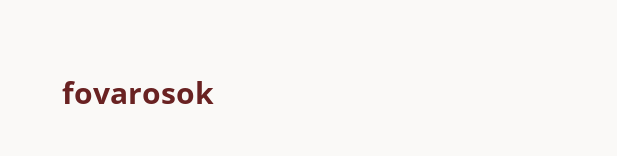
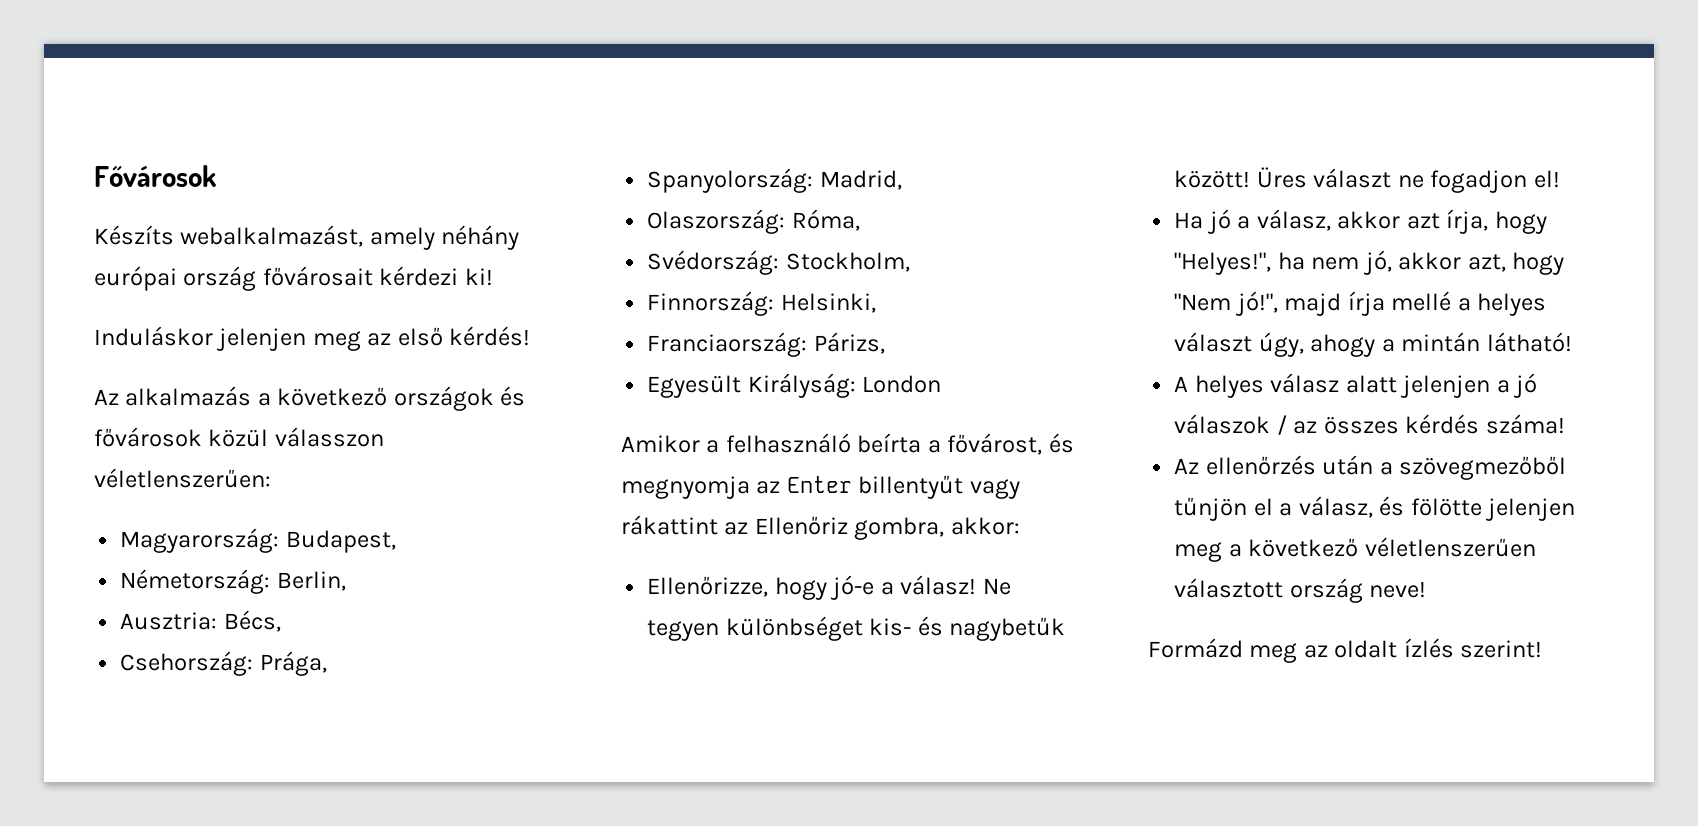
- fovarosok
+ Fővárosok
+ Készíts webalkalmazást, amely néhány európai ország fővárosait kérdezi ki!
+ Induláskor jelenjen meg az első kérdés!
+ Az alkalmazás a következő országok és fővárosok közül válasszon véletlenszerűen:
+ Magyarország: Budapest,
+ Németország: Berlin,
+ Ausztria: Bécs,
+ Csehország: Prága,
+ Spanyolország: Madrid,
+ Olaszország: Róma,
+ Svédország: Stockholm,
+ Finnország: Helsinki,
+ Franciaország: Párizs,
+ Egyesült Királyság: London
+ Amikor a felhasználó beírta a fővárost, és megnyomja az Enter billentyűt vagy rákattint az Ellenőriz gombra, akkor:
+ Ellenőrizze, hogy jó-e a válasz! Ne tegyen különbséget kis- és nagybetűk között! Üres választ ne fogadjon el!
+ Ha jó a válasz, akkor azt írja, hogy "Helyes!", ha nem jó, akkor azt, hogy "Nem jó!", majd írja mellé a helyes választ úgy, ahogy a mintán látható!
+ A helyes válasz alatt jelenjen a jó válaszok / az összes kérdés száma!
+ Az ellenőrzés után a szövegmezőből tűnjön el a válasz, és fölötte jelenjen meg a következő véletlenszerűen választott ország neve!
+ Formázd meg az oldalt ízlés szerint!

